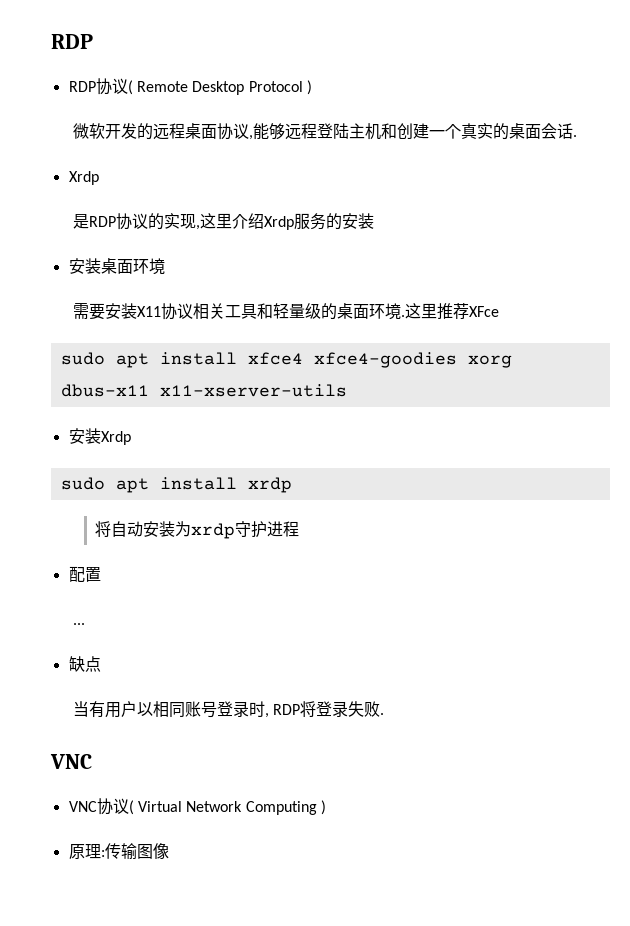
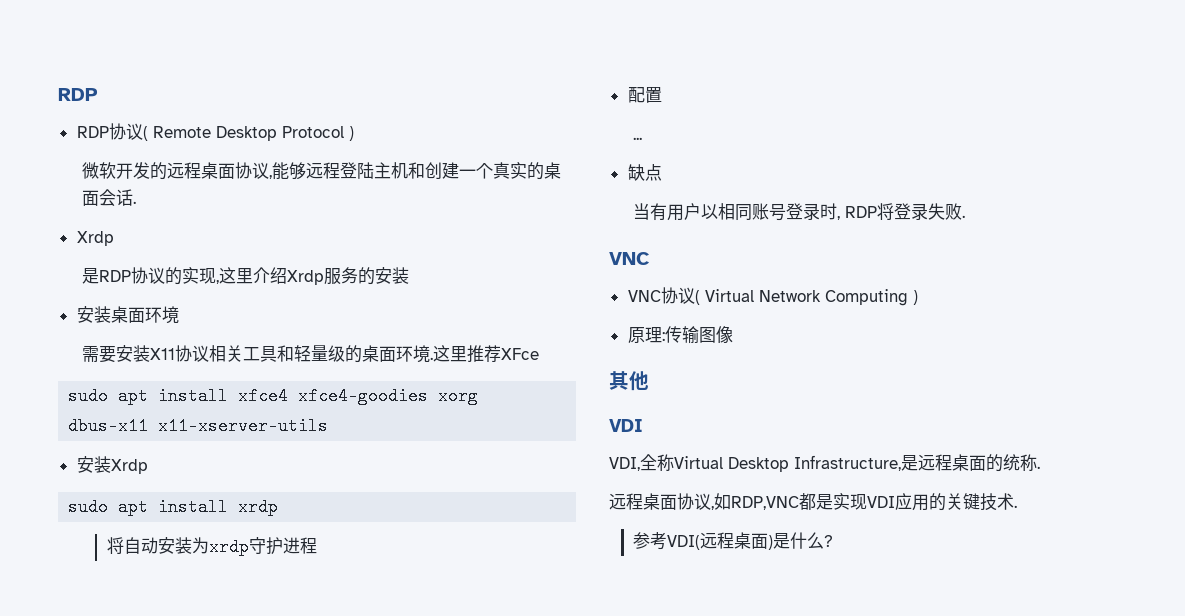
+ 其他
+ VDI
+ VDI,全称Virtual Desktop Infrastructure,是远程桌面的统称.
+ 远程桌面协议,如RDP,VNC都是实现VDI应用的关键技术.
+ 参考VDI(远程桌面)是什么?

